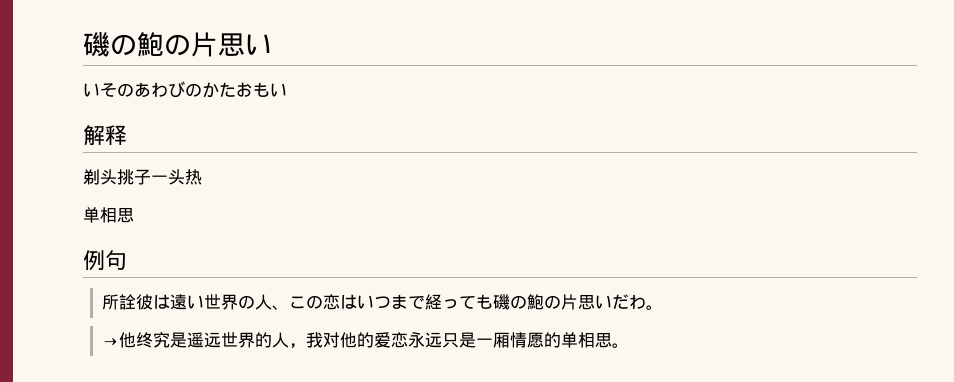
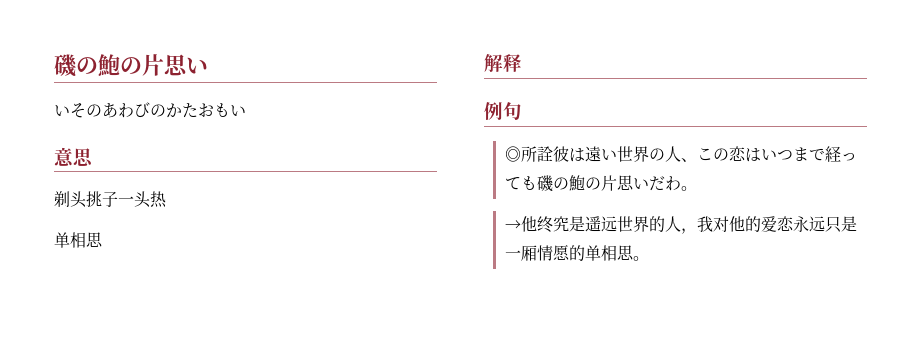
- 解释
+ 意思
+ 解释
- 所詮彼は遠い世界の人、この恋はいつまで経っても磯の鮑の片思いだわ。
+ ◎所詮彼は遠い世界の人、この恋はいつまで経っても磯の鮑の片思いだわ。

